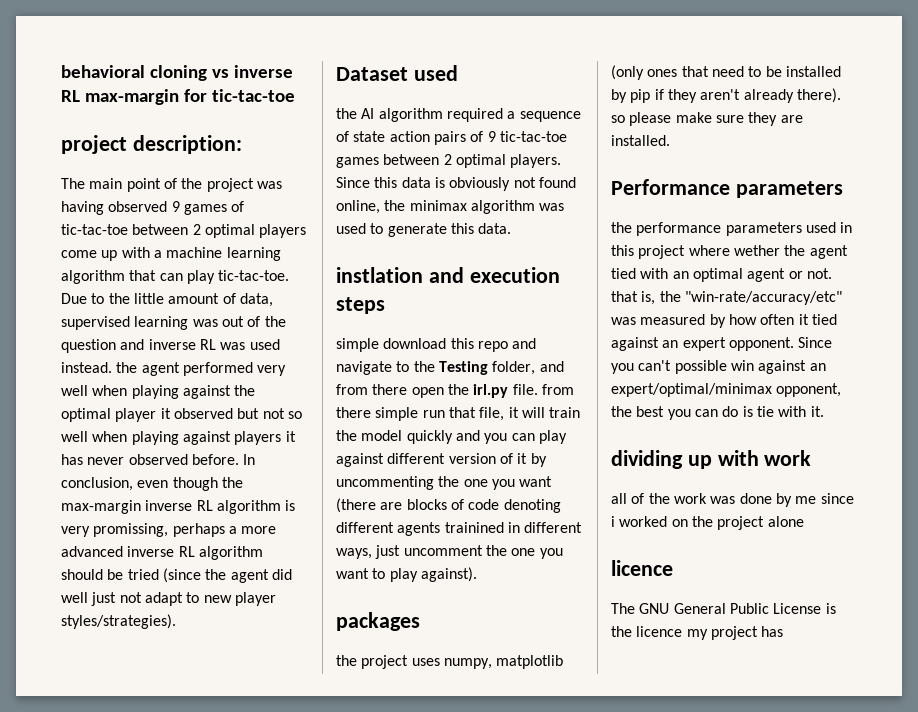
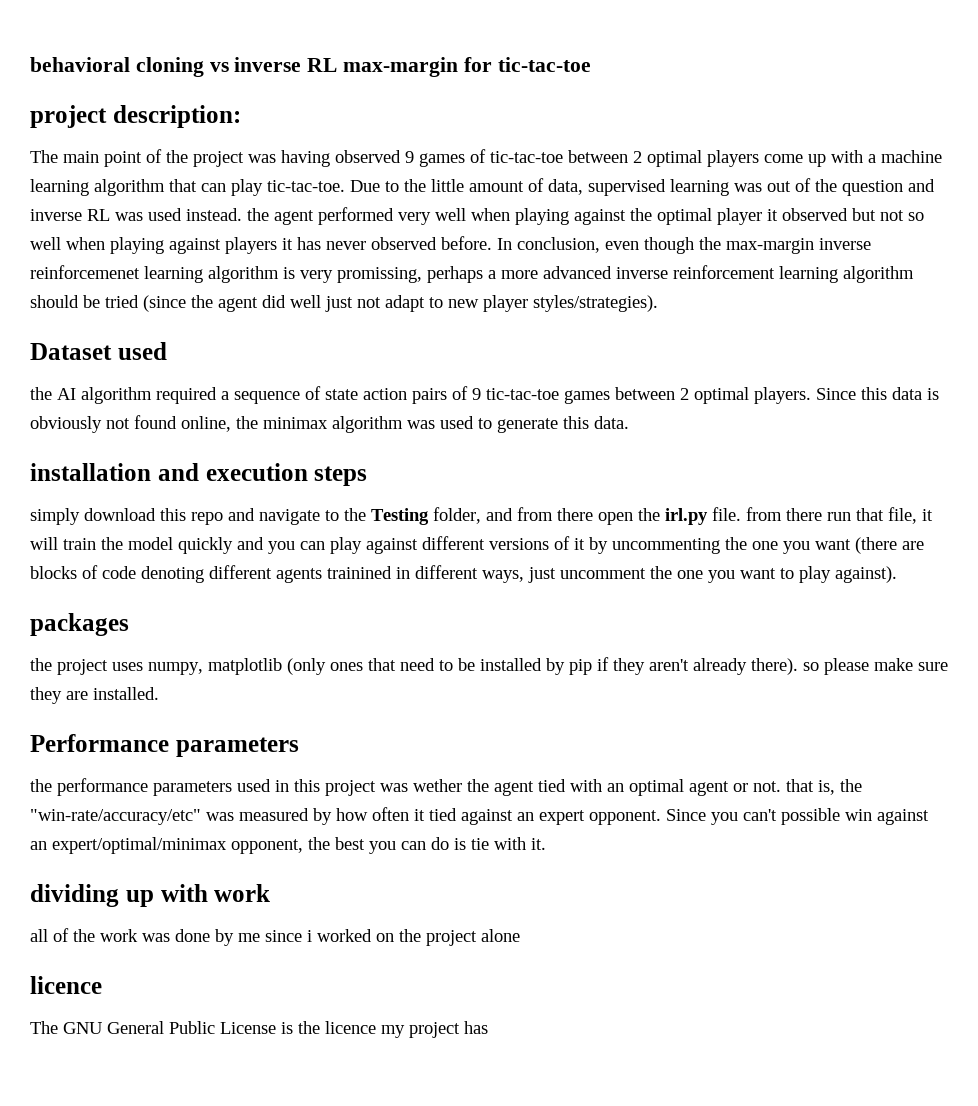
- In conclusion, even though the max-margin inverse RL algorithm is very promissing, perhaps a more advanced inverse RL algorithm should be tried (since the agent did well just not adapt to new player styles/strategies).
+ In conclusion, even though the max-margin inverse reinforcemenet learning algorithm is very promissing, perhaps a more advanced inverse reinforcement learning algorithm should be tried (since the agent did well just not adapt to new player styles/strategies).
- instlation and execution steps
+ installation and execution steps
- simple download this repo and navigate to the Testing folder, and from there open the irl.py file. from there simple run that file, it will train the model quickly and you can play against different version of it by uncommenting the one you want (there are blocks of code denoting different agents trainined in different ways, just uncomment the one you want to play against).
+ simply download this repo and navigate to the Testing folder, and from there open the irl.py file. from there run that file, it will train the model quickly and you can play against different versions of it by uncommenting the one you want (there are blocks of code denoting different agents trainined in different ways, just uncomment the one you want to play against).
- the performance parameters used in this project where wether the agent tied with an optimal agent or not. that is, the "win-rate/accuracy/etc" was measured by how often it tied against an expert opponent.
+ the performance parameters used in this project was wether the agent tied with an optimal agent or not. that is, the "win-rate/accuracy/etc" was measured by how often it tied against an expert opponent.

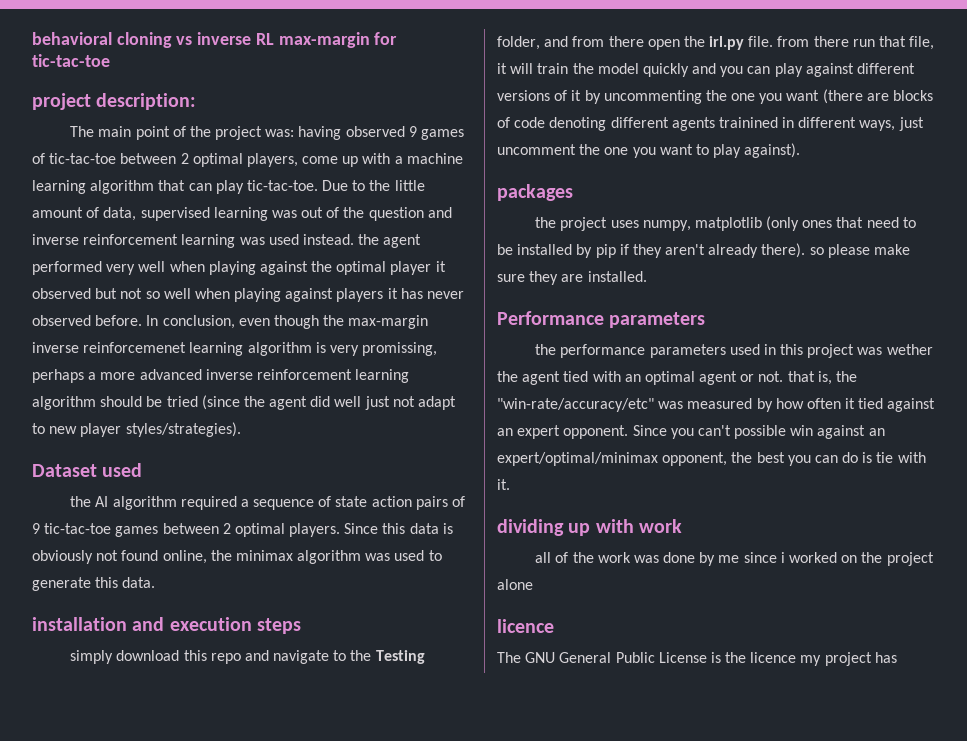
- The main point of the project was having observed 9 games of tic-tac-toe between 2 optimal players come up with a machine learning algorithm that can play tic-tac-toe.
+ The main point of the project was: having observed 9 games of tic-tac-toe between 2 optimal players, come up with a machine learning algorithm that can play tic-tac-toe.
- Due to the little amount of data, supervised learning was out of the question and inverse RL was used instead. the agent performed very well when playing against the optimal player it observed but not so well when playing against players it has never observed before.
+ Due to the little amount of data, supervised learning was out of the question and inverse reinforcement learning was used instead. the agent performed very well when playing against the optimal player it observed but not so well when playing against players it has never observed before.

